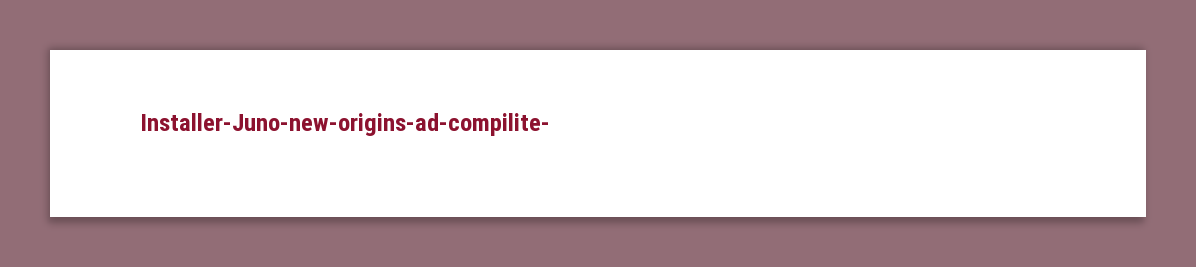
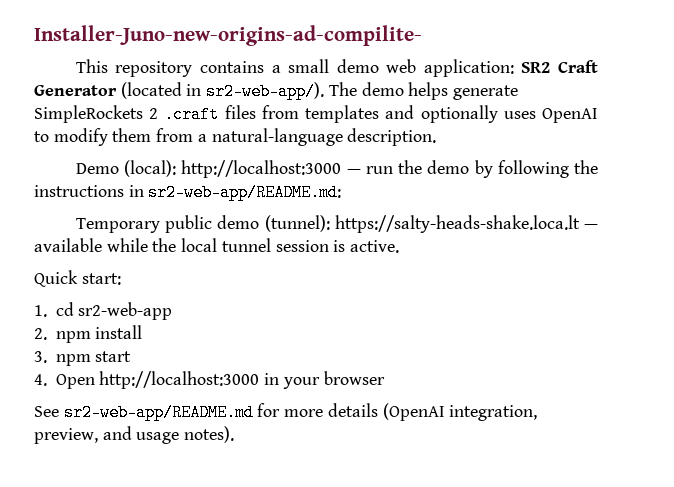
+ This repository contains a small demo web application: SR2 Craft Generator (located in sr2-web-app/). The demo helps generate SimpleRockets 2 .craft files from templates and optionally uses OpenAI to modify them from a natural-language description.
+ Demo (local): http://localhost:3000 — run the demo by following the instructions in sr2-web-app/README.md:
+ Temporary public demo (tunnel): https://salty-heads-shake.loca.lt — available while the local tunnel session is active.
+ Quick start:
+ 1. cd sr2-web-app
+ 2. npm install
+ 3. npm start
+ 4. Open http://localhost:3000 in your browser
+ See sr2-web-app/README.md for more details (OpenAI integration, preview, and usage notes).

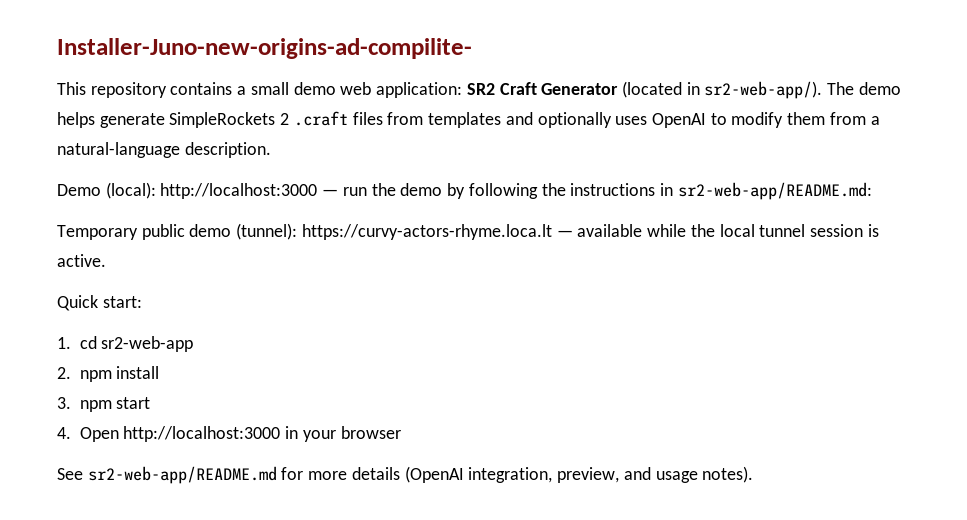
- Temporary public demo (tunnel): https://salty-heads-shake.loca.lt — available while the local tunnel session is active.
+ Temporary public demo (tunnel): https://curvy-actors-rhyme.loca.lt — available while the local tunnel session is active.

